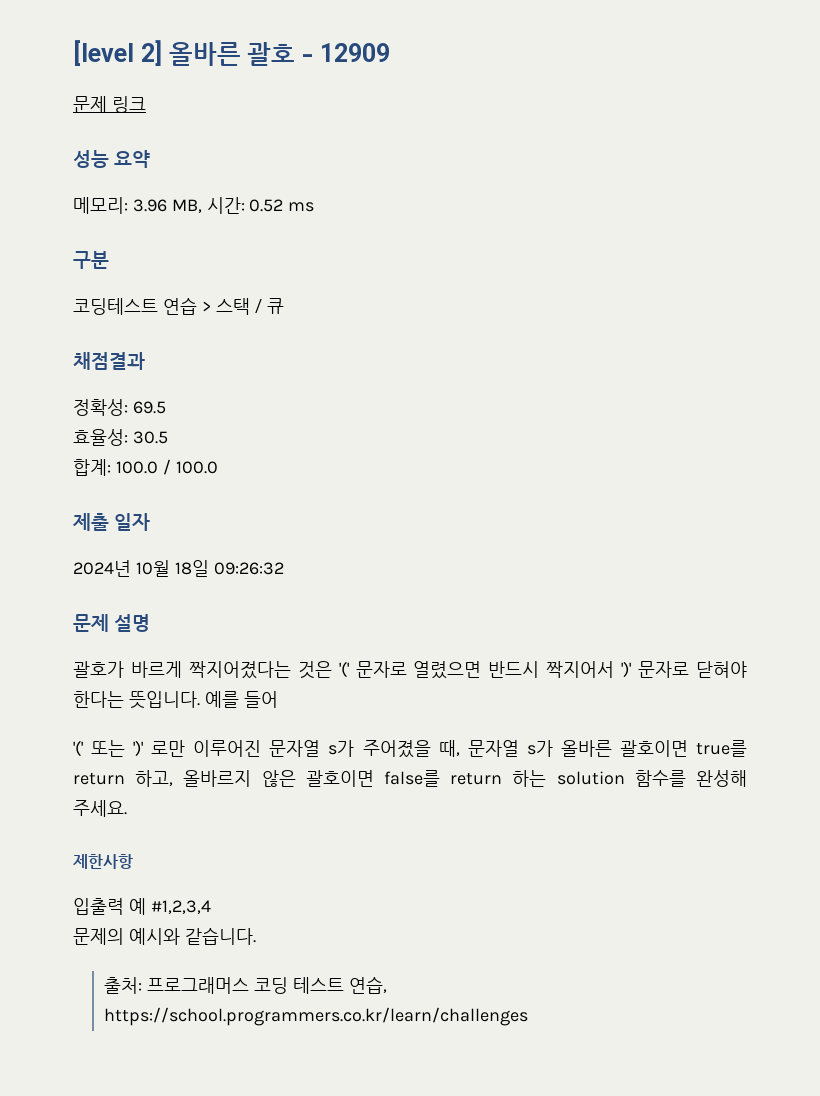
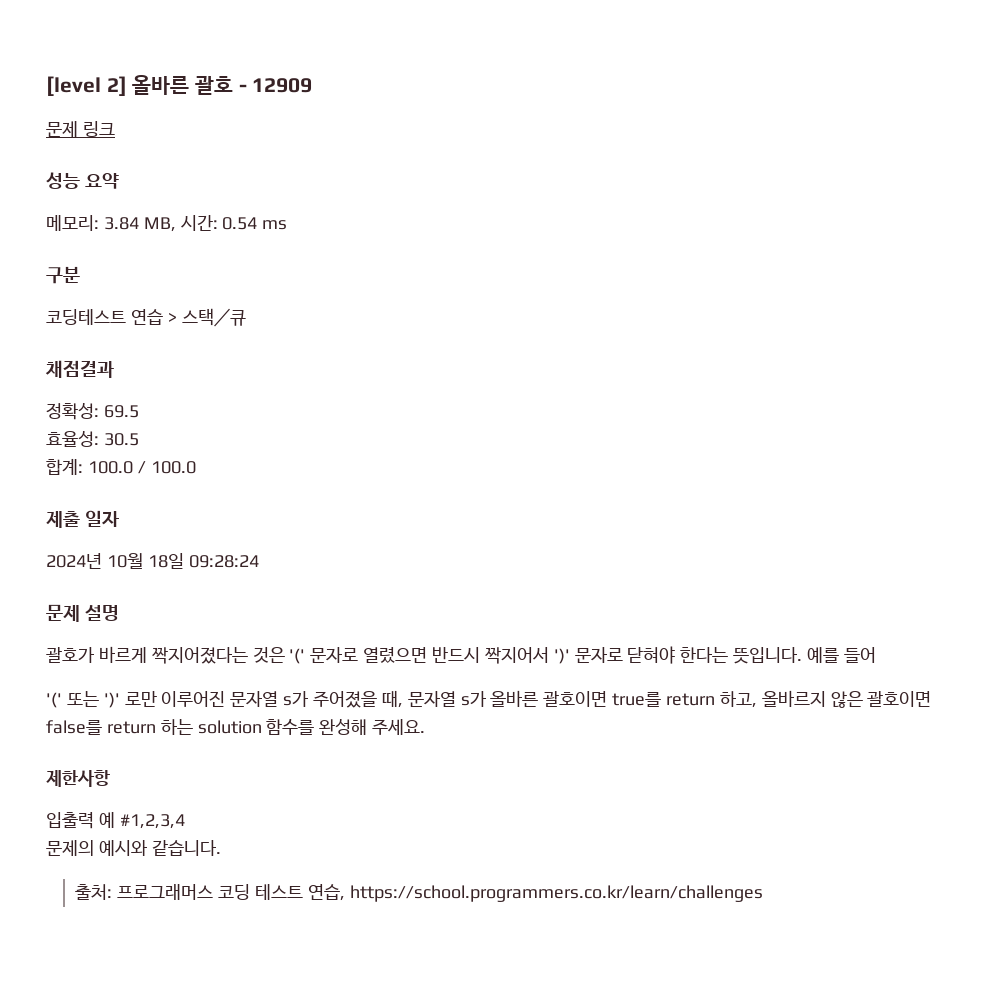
- 메모리: 3.96 MB, 시간: 0.52 ms
+ 메모리: 3.84 MB, 시간: 0.54 ms
- 2024년 10월 18일 09:26:32
+ 2024년 10월 18일 09:28:24

